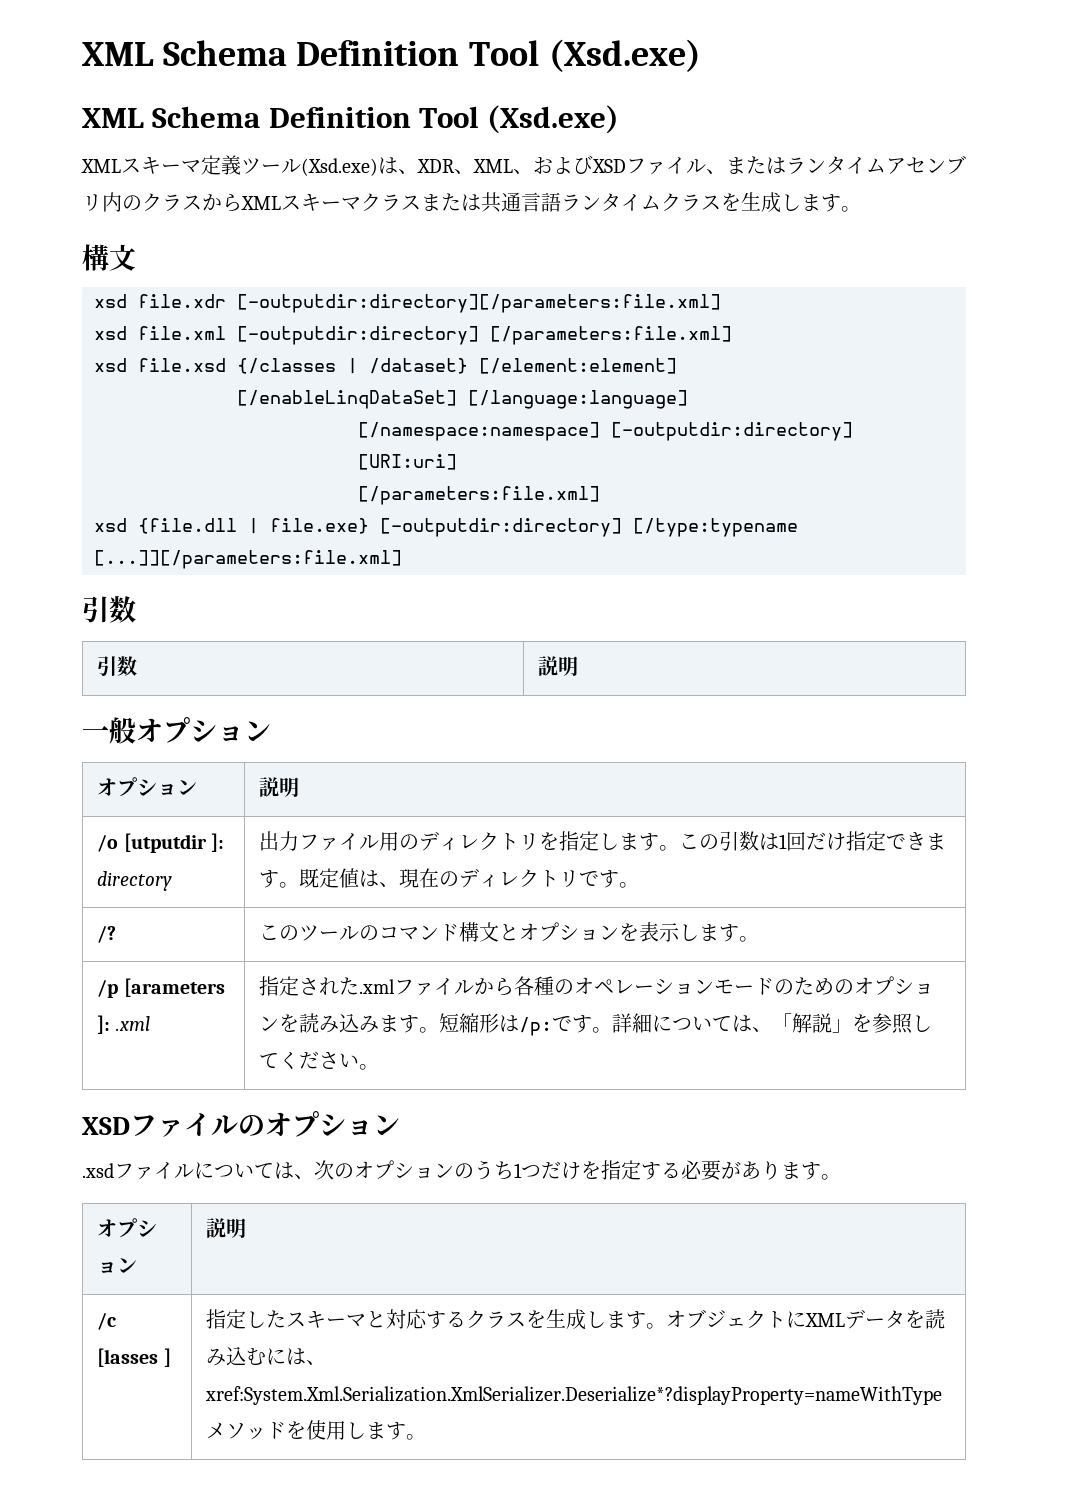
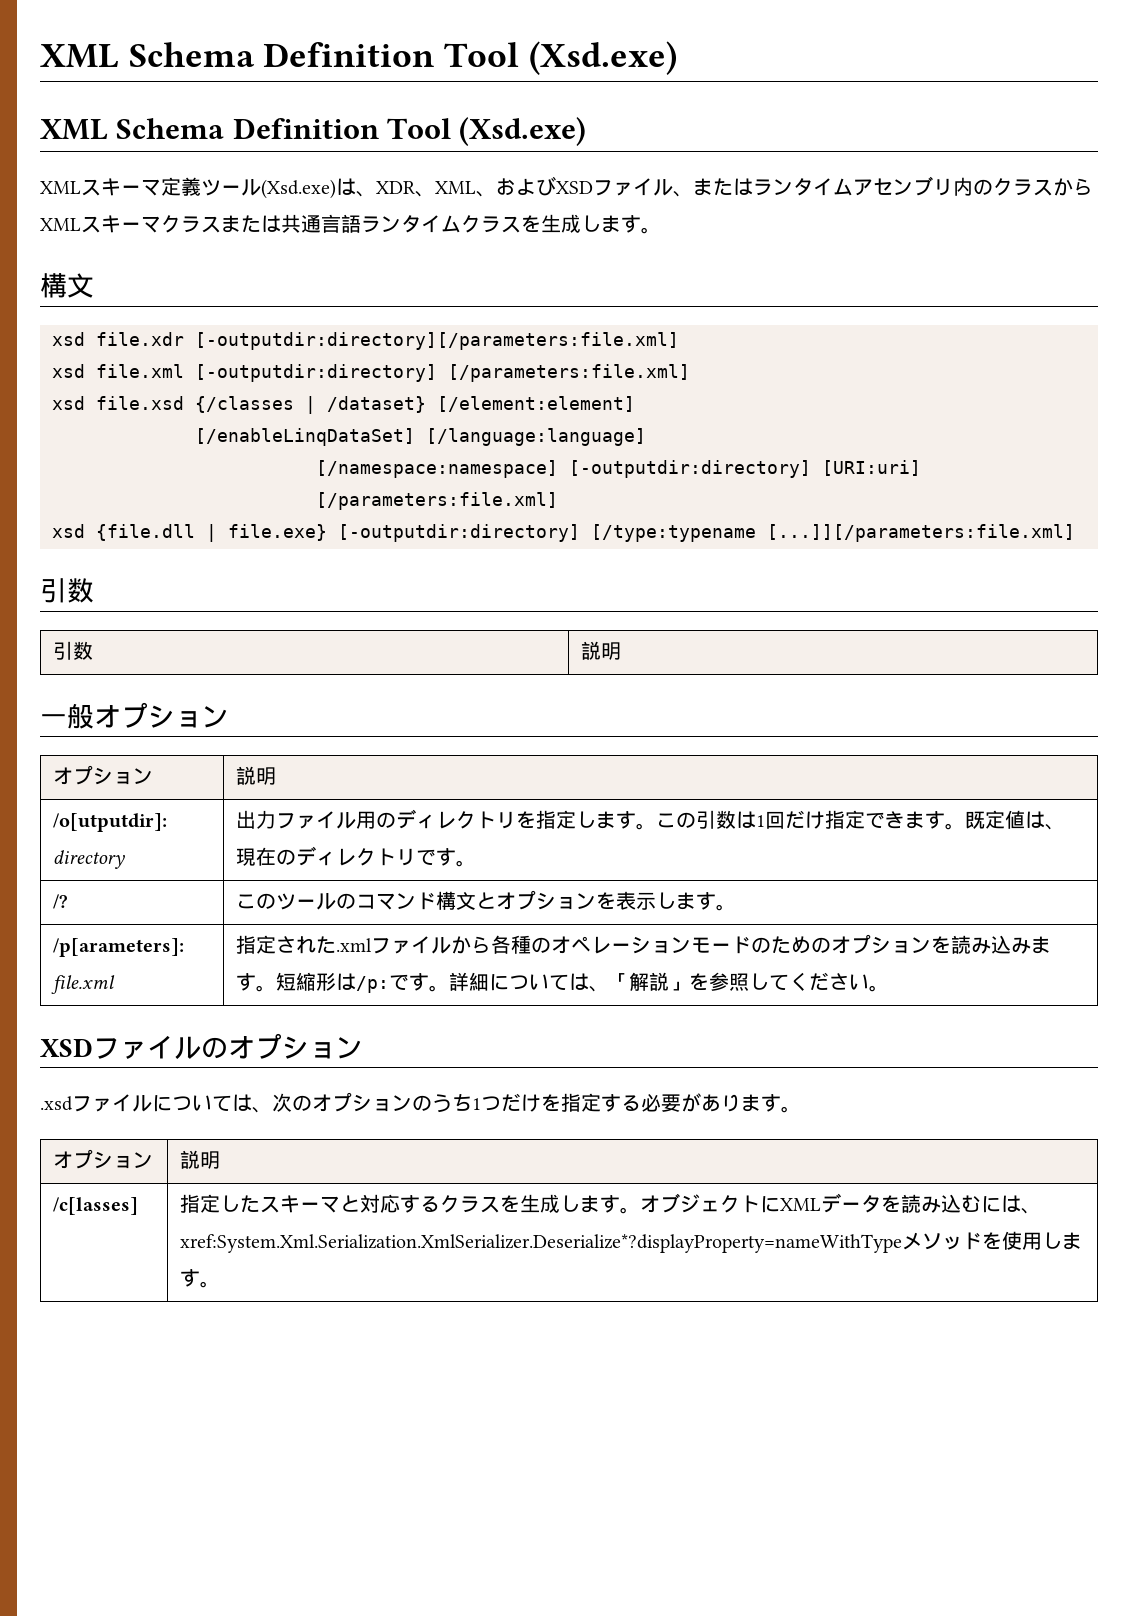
- /o [utputdir ]: directory | 出力ファイル用のディレクトリを指定します。この引数は1回だけ指定できます。既定値は、現在のディレクトリです。
+ /o[utputdir]: directory | 出力ファイル用のディレクトリを指定します。この引数は1回だけ指定できます。既定値は、現在のディレクトリです。
- /p [arameters ]: .xml
+ /p[arameters]: file.xml
- /c [lasses ] | 指定したスキーマと対応するクラスを生成します。オブジェクトにXMLデータを読み込むには、xref:System.Xml.Serialization.XmlSerializer.Deserialize*?displayProperty=nameWithTypeメソッドを使用します。
+ /c[lasses] | 指定したスキーマと対応するクラスを生成します。オブジェクトにXMLデータを読み込むには、xref:System.Xml.Serialization.XmlSerializer.Deserialize*?displayProperty=nameWithTypeメソッドを使用します。

